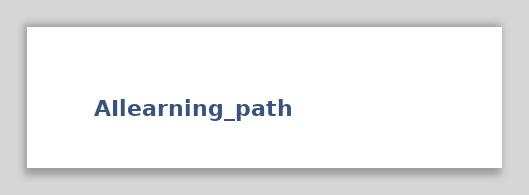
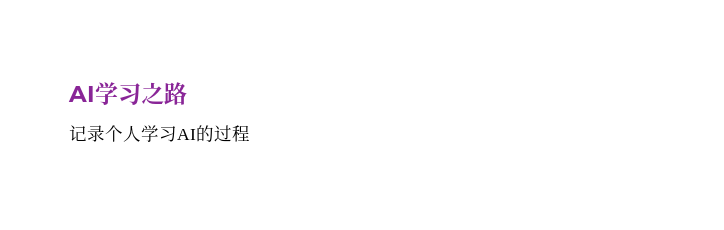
- AIlearning_path
+ AI学习之路
+ 记录个人学习AI的过程

